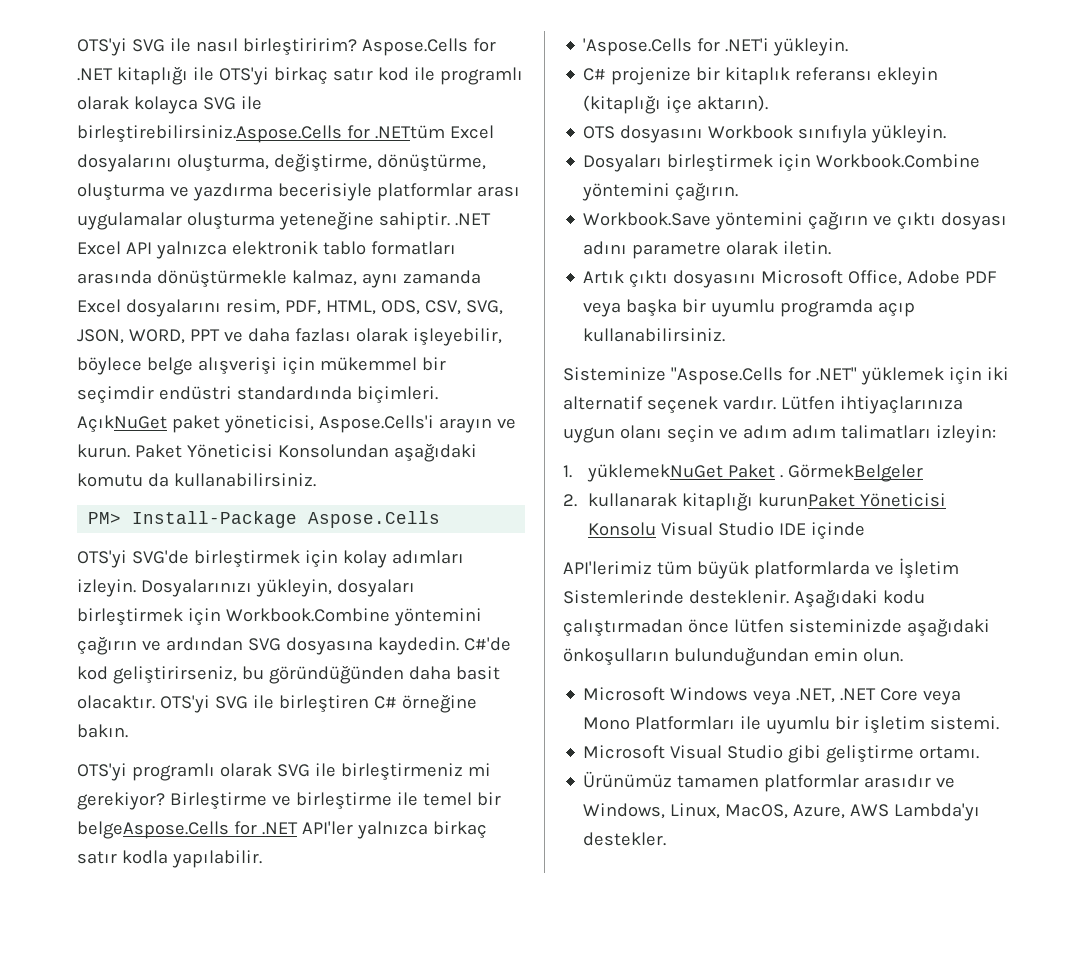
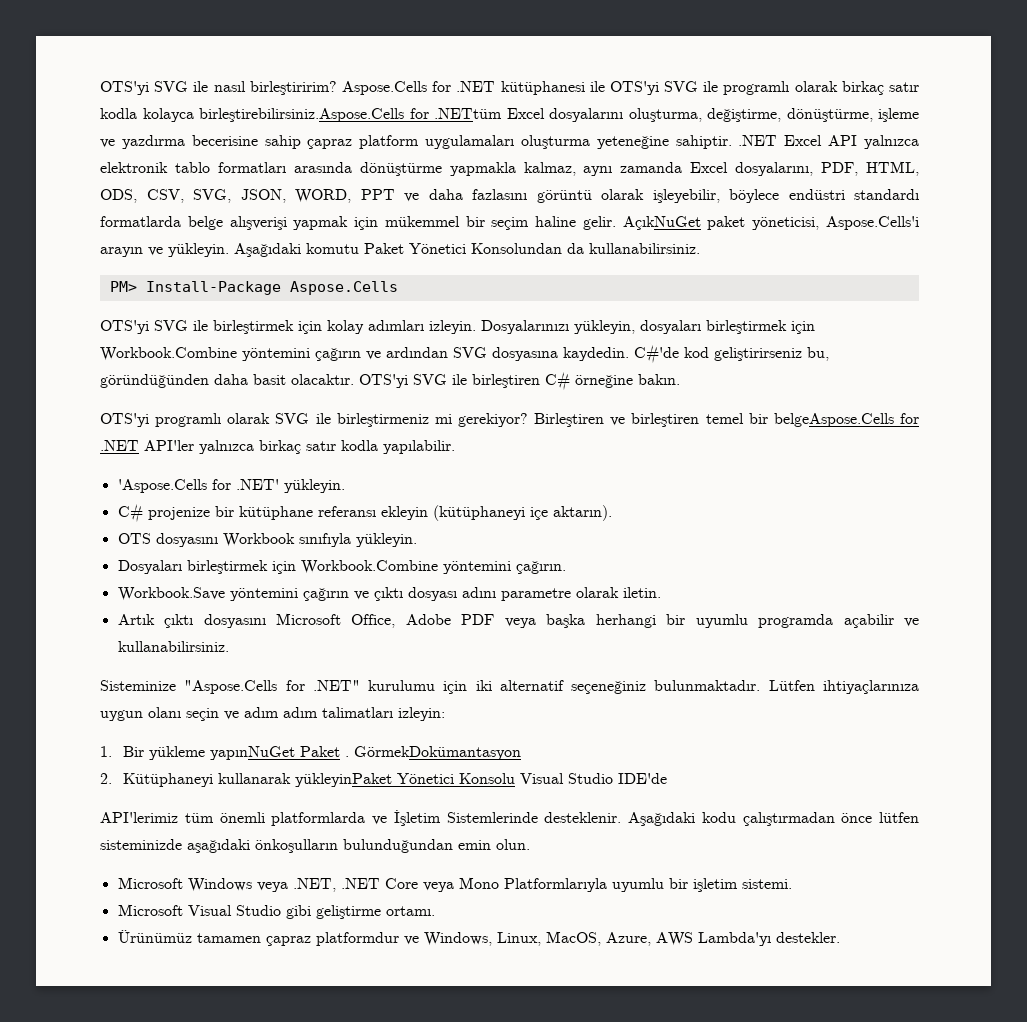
- Aspose.Cells for .NET kitaplığı ile OTS'yi birkaç satır kod ile programlı olarak kolayca SVG ile birleştirebilirsiniz.Aspose.Cells for .NETtüm Excel dosyalarını oluşturma, değiştirme, dönüştürme, oluşturma ve yazdırma becerisiyle platformlar arası uygulamalar oluşturma yeteneğine sahiptir. .NET Excel API yalnızca elektronik tablo formatları arasında dönüştürmekle kalmaz, aynı zamanda Excel dosyalarını resim, PDF, HTML, ODS, CSV, SVG, JSON, WORD, PPT ve daha fazlası olarak işleyebilir, böylece belge alışverişi için mükemmel bir seçimdir endüstri standardında biçimleri.
+ Aspose.Cells for .NET kütüphanesi ile OTS'yi SVG ile programlı olarak birkaç satır kodla kolayca birleştirebilirsiniz.Aspose.Cells for .NETtüm Excel dosyalarını oluşturma, değiştirme, dönüştürme, işleme ve yazdırma becerisine sahip çapraz platform uygulamaları oluşturma yeteneğine sahiptir. .NET Excel API yalnızca elektronik tablo formatları arasında dönüştürme yapmakla kalmaz, aynı zamanda Excel dosyalarını, PDF, HTML, ODS, CSV, SVG, JSON, WORD, PPT ve daha fazlasını görüntü olarak işleyebilir, böylece endüstri standardı formatlarda belge alışverişi yapmak için mükemmel bir seçim haline gelir.
- AçıkNuGet paket yöneticisi, Aspose.Cells'i arayın ve kurun. Paket Yöneticisi Konsolundan aşağıdaki komutu da kullanabilirsiniz.
+ AçıkNuGet paket yöneticisi, Aspose.Cells'i arayın ve yükleyin. Aşağıdaki komutu Paket Yönetici Konsolundan da kullanabilirsiniz.
- OTS'yi SVG'de birleştirmek için kolay adımları izleyin.
+ OTS'yi SVG ile birleştirmek için kolay adımları izleyin.
- C#'de kod geliştirirseniz, bu göründüğünden daha basit olacaktır.
+ C#'de kod geliştirirseniz bu, göründüğünden daha basit olacaktır.
- Birleştirme ve birleştirme ile temel bir belgeAspose.Cells for .NET API'ler yalnızca birkaç satır kodla yapılabilir.
+ Birleştiren ve birleştiren temel bir belgeAspose.Cells for .NET API'ler yalnızca birkaç satır kodla yapılabilir.
- 'Aspose.Cells for .NET'i yükleyin.
+ 'Aspose.Cells for .NET' yükleyin.
- C# projenize bir kitaplık referansı ekleyin (kitaplığı içe aktarın).
+ C# projenize bir kütüphane referansı ekleyin (kütüphaneyi içe aktarın).
- Artık çıktı dosyasını Microsoft Office, Adobe PDF veya başka bir uyumlu programda açıp kullanabilirsiniz.
+ Artık çıktı dosyasını Microsoft Office, Adobe PDF veya başka herhangi bir uyumlu programda açabilir ve kullanabilirsiniz.
- Sisteminize "Aspose.Cells for .NET" yüklemek için iki alternatif seçenek vardır.
+ Sisteminize "Aspose.Cells for .NET" kurulumu için iki alternatif seçeneğiniz bulunmaktadır.
- 1. yüklemekNuGet Paket .
+ 1. Bir yükleme yapınNuGet Paket .
- GörmekBelgeler
+ GörmekDokümantasyon
- 2. kullanarak kitaplığı kurunPaket Yöneticisi Konsolu Visual Studio IDE içinde
+ 2. Kütüphaneyi kullanarak yükleyinPaket Yönetici Konsolu Visual Studio IDE'de
- API'lerimiz tüm büyük platformlarda ve İşletim Sistemlerinde desteklenir.
+ API'lerimiz tüm önemli platformlarda ve İşletim Sistemlerinde desteklenir.
- Microsoft Windows veya .NET, .NET Core veya Mono Platformları ile uyumlu bir işletim sistemi.
+ Microsoft Windows veya .NET, .NET Core veya Mono Platformlarıyla uyumlu bir işletim sistemi.
- Ürünümüz tamamen platformlar arasıdır ve Windows, Linux, MacOS, Azure, AWS Lambda'yı destekler.
+ Ürünümüz tamamen çapraz platformdur ve Windows, Linux, MacOS, Azure, AWS Lambda'yı destekler.

